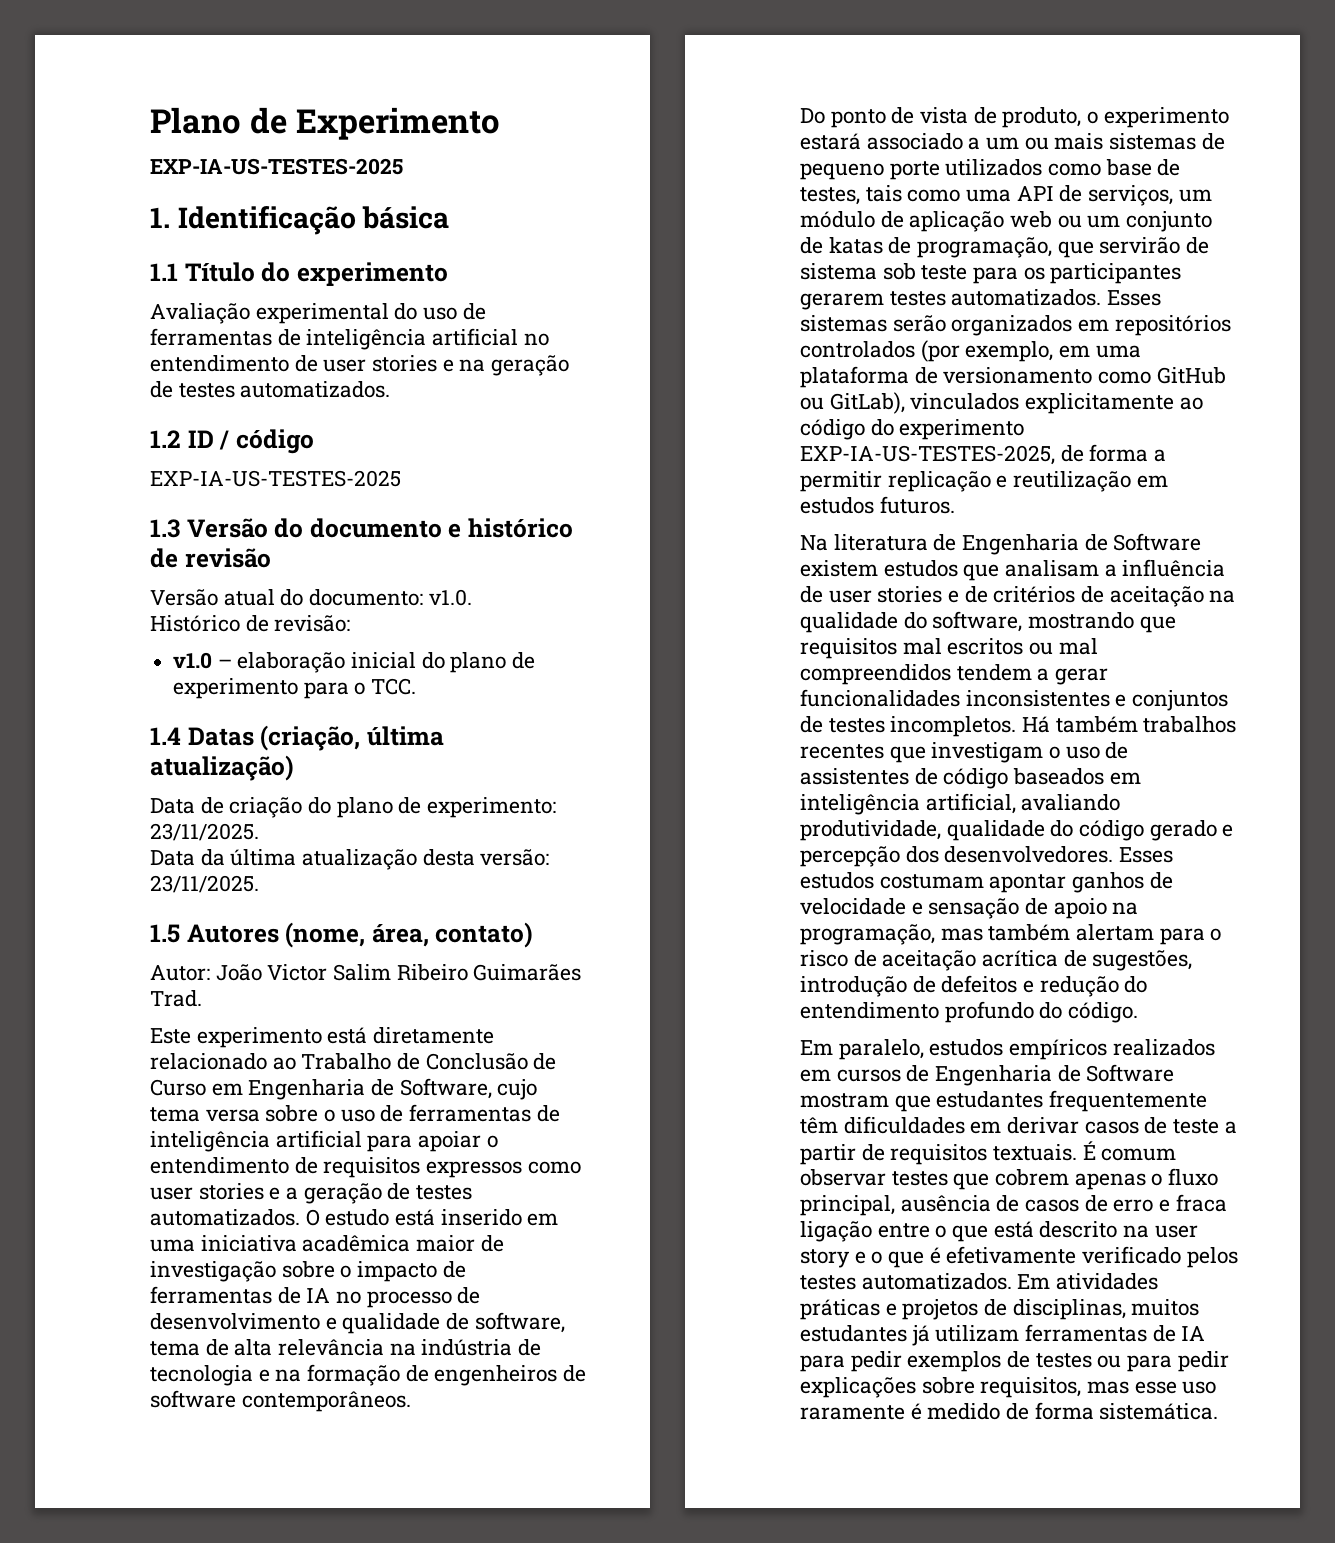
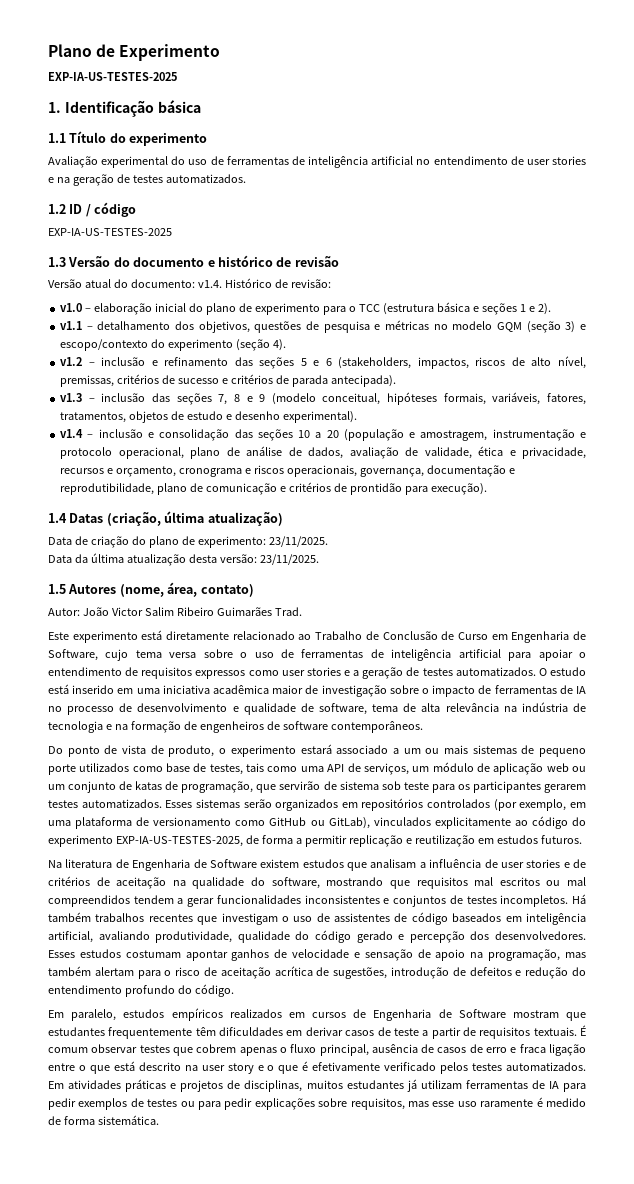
- Versão atual do documento: v1.0.
- Histórico de revisão:
+ Versão atual do documento: v1.4. Histórico de revisão:
- v1.0 – elaboração inicial do plano de experimento para o TCC.
+ v1.0 – elaboração inicial do plano de experimento para o TCC (estrutura básica e seções 1 e 2).
+ v1.1 – detalhamento dos objetivos, questões de pesquisa e métricas no modelo GQM (seção 3) e escopo/contexto do experimento (seção 4).
+ v1.2 – inclusão e refinamento das seções 5 e 6 (stakeholders, impactos, riscos de alto nível, premissas, critérios de sucesso e critérios de parada antecipada).
+ v1.3 – inclusão das seções 7, 8 e 9 (modelo conceitual, hipóteses formais, variáveis, fatores, tratamentos, objetos de estudo e desenho experimental).
+ v1.4 – inclusão e consolidação das seções 10 a 20 (população e amostragem, instrumentação e protocolo operacional, plano de análise de dados, avaliação de validade, ética e privacidade, recursos e orçamento, cronograma e riscos operacionais, governança, documentação e reprodutibilidade, plano de comunicação e critérios de prontidão para execução).

